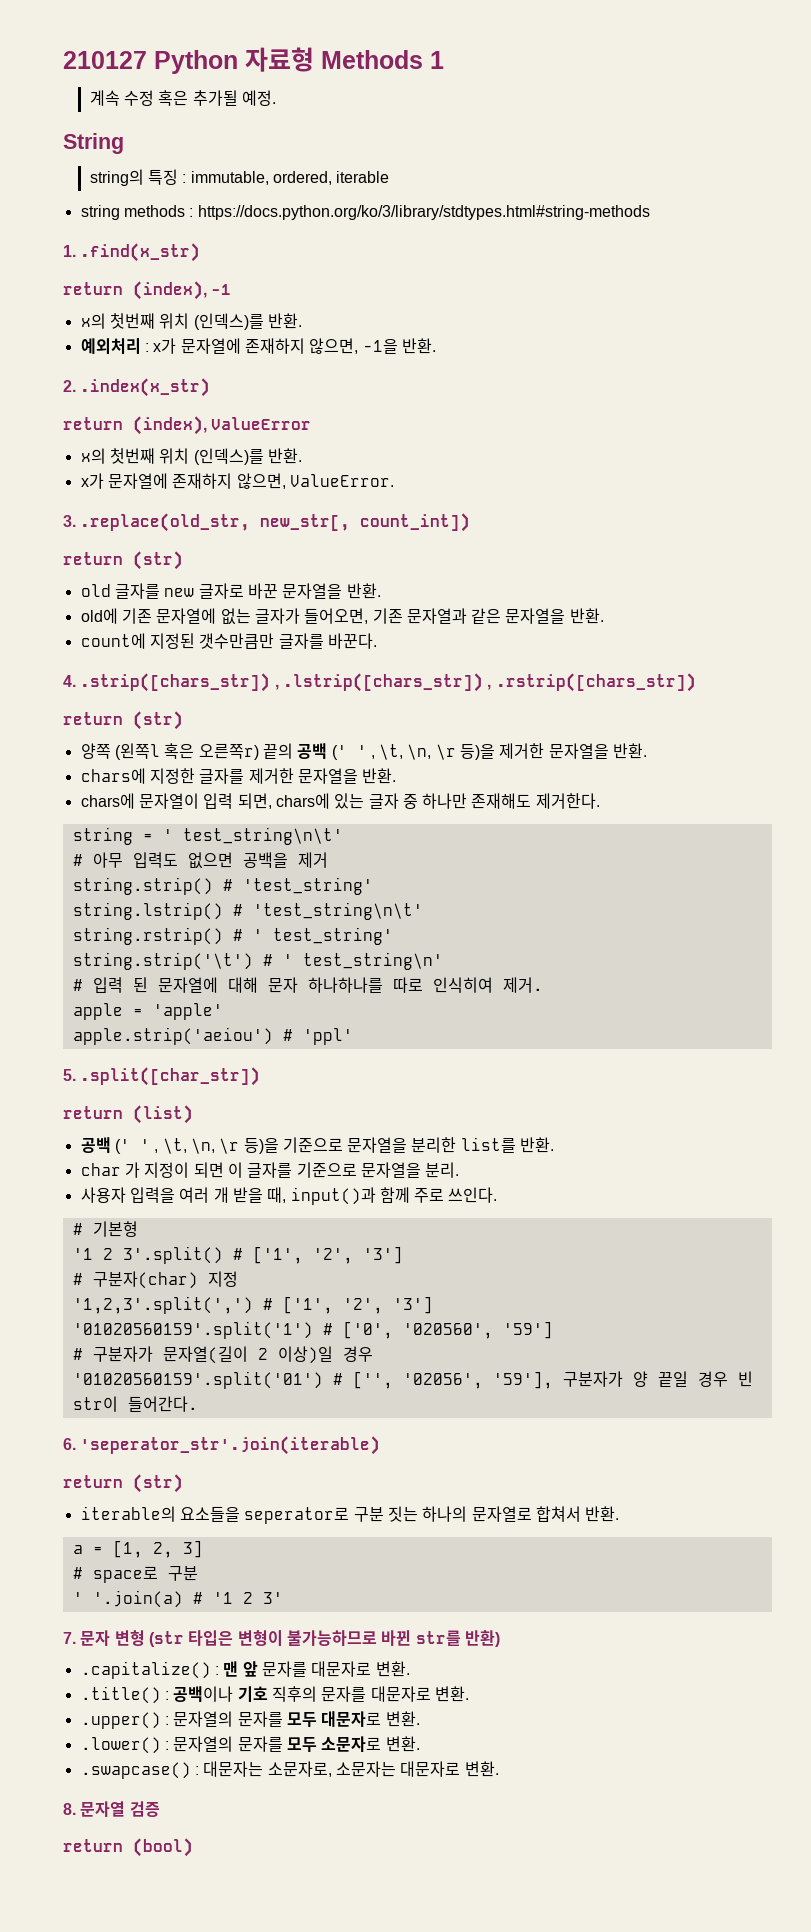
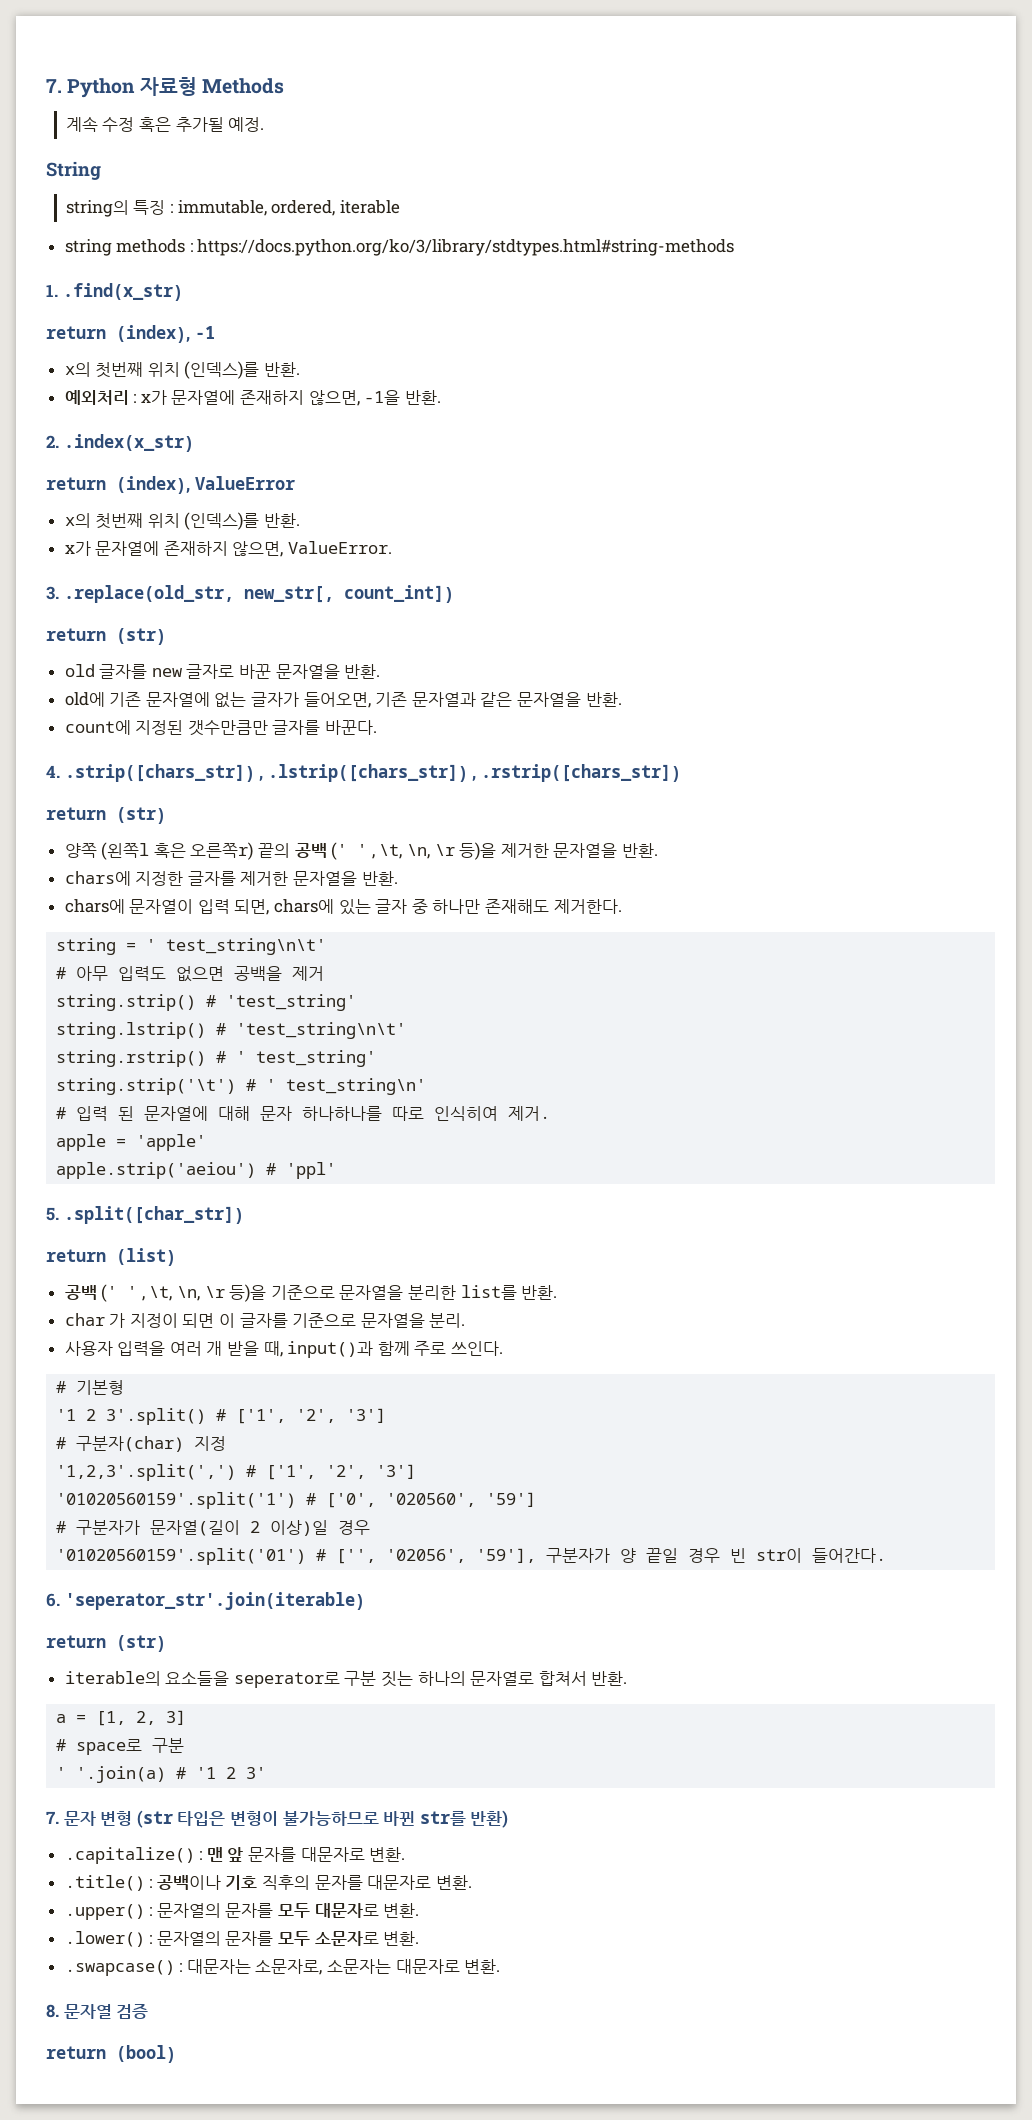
- 210127 Python 자료형 Methods 1
+ 7. Python 자료형 Methods

